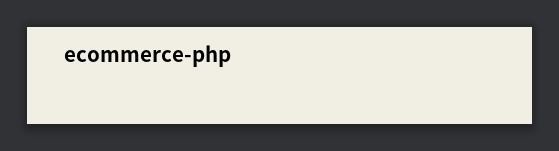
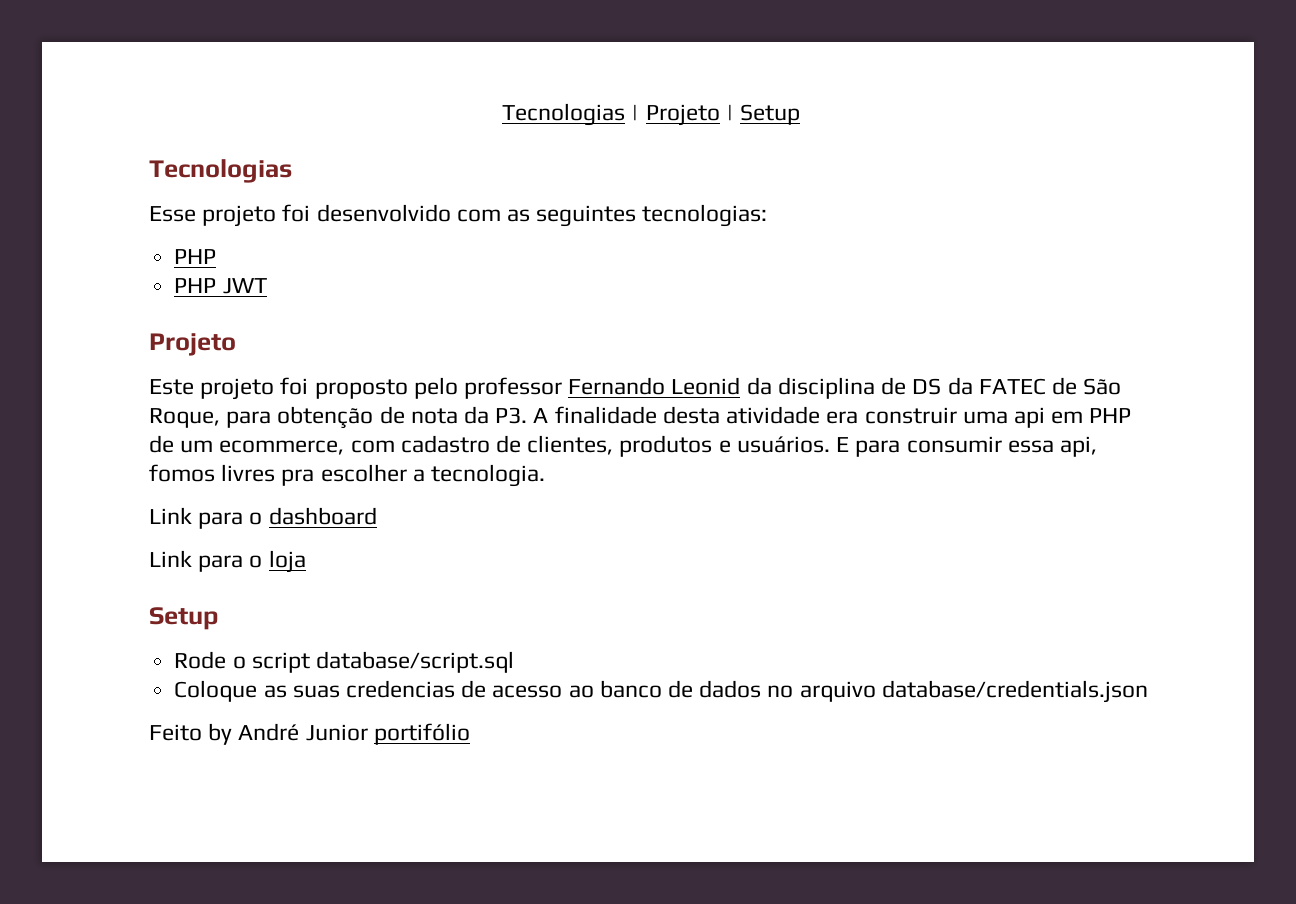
- ecommerce-php
+ Tecnologias | Projeto | Setup
+ Tecnologias
+ Esse projeto foi desenvolvido com as seguintes tecnologias:
+ PHP
+ PHP JWT
+ Projeto
+ Este projeto foi proposto pelo professor Fernando Leonid da disciplina de DS da FATEC de São Roque, para obtenção de nota da P3. A finalidade desta atividade era construir uma api em PHP de um ecommerce, com cadastro de clientes, produtos e usuários. E para consumir essa api, fomos livres pra escolher a tecnologia.
+ Link para o dashboard
+ Link para o loja
+ Setup
+ Rode o script database/script.sql
+ Coloque as suas credencias de acesso ao banco de dados no arquivo database/credentials.json
+ Feito by André Junior portifólio

